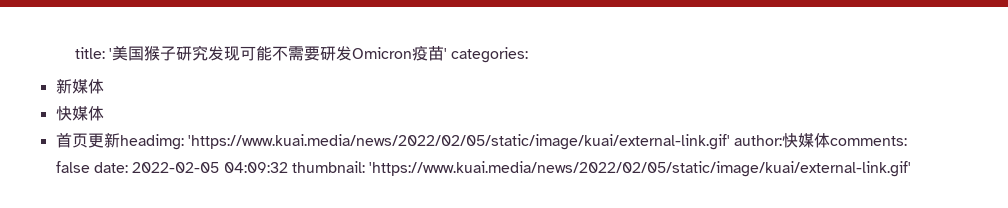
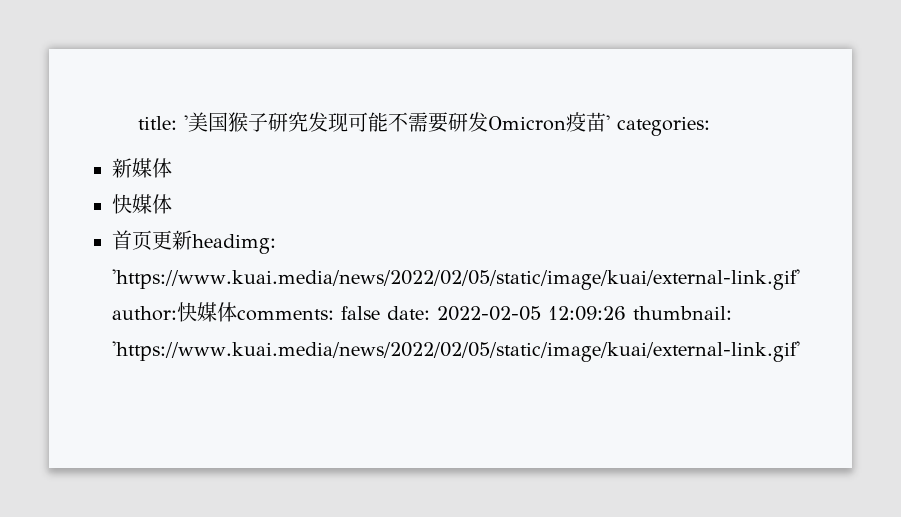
- 首页更新headimg: 'https://www.kuai.media/news/2022/02/05/static/image/kuai/external-link.gif' author:快媒体comments: false date: 2022-02-05 04:09:32 thumbnail: 'https://www.kuai.media/news/2022/02/05/static/image/kuai/external-link.gif'
+ 首页更新headimg: 'https://www.kuai.media/news/2022/02/05/static/image/kuai/external-link.gif' author:快媒体comments: false date: 2022-02-05 12:09:26 thumbnail: 'https://www.kuai.media/news/2022/02/05/static/image/kuai/external-link.gif'

